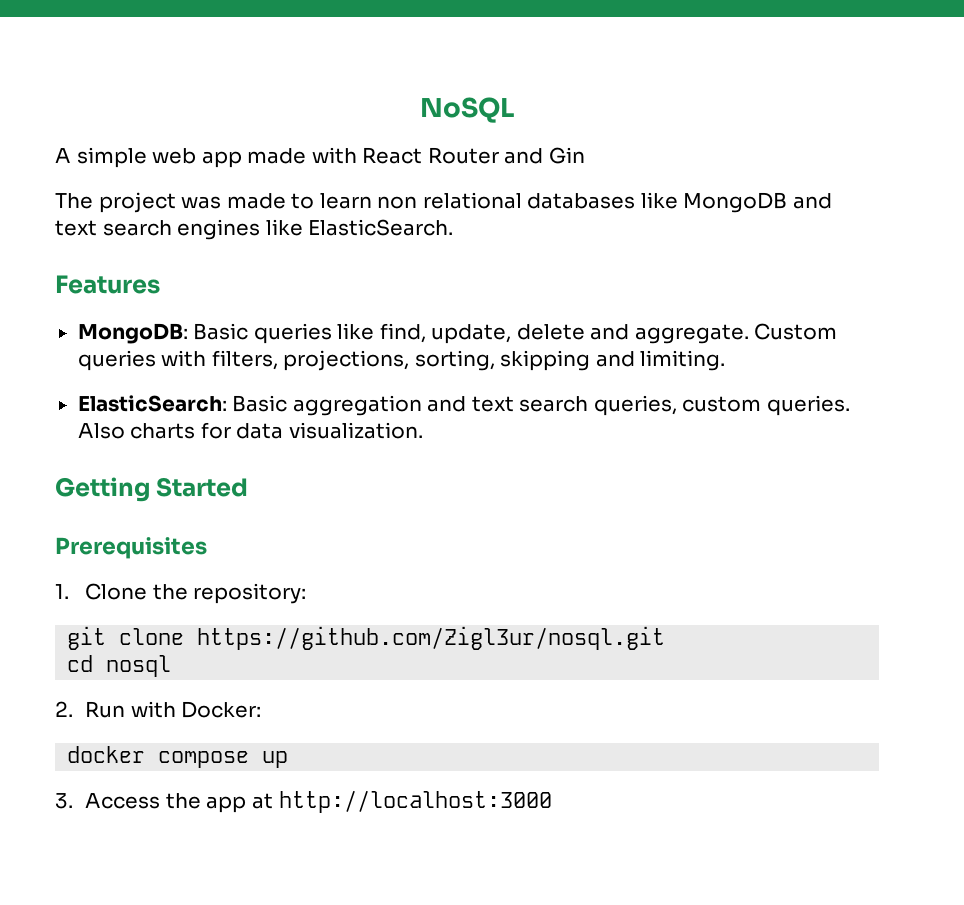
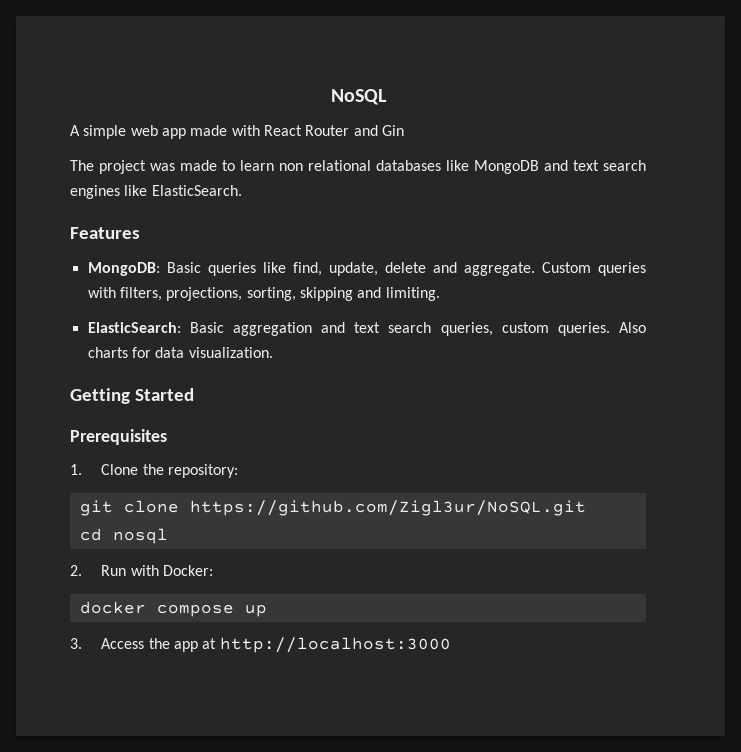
- git clone https://github.com/Zigl3ur/nosql.git
+ git clone https://github.com/Zigl3ur/NoSQL.git

